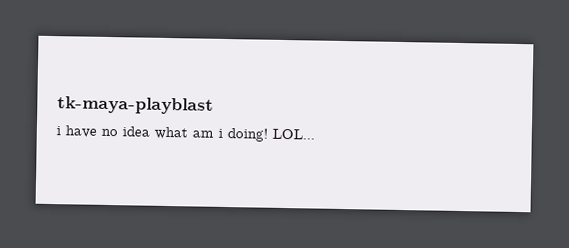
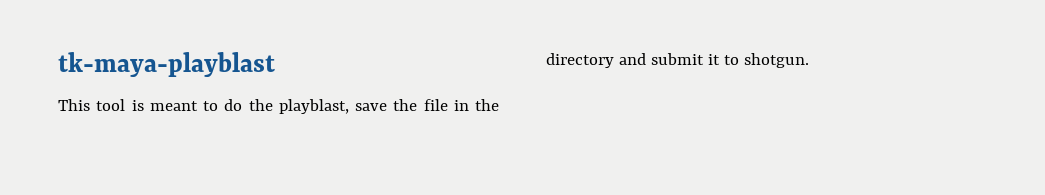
- i have no idea what am i doing! LOL...
+ This tool is meant to do the playblast, save the file in the directory and submit it to shotgun.

